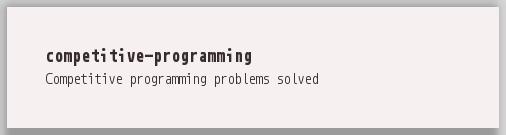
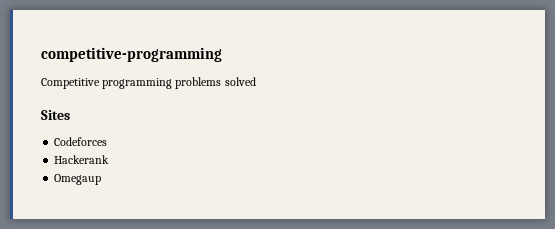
+ Sites
+ Codeforces
+ Hackerank
+ Omegaup

